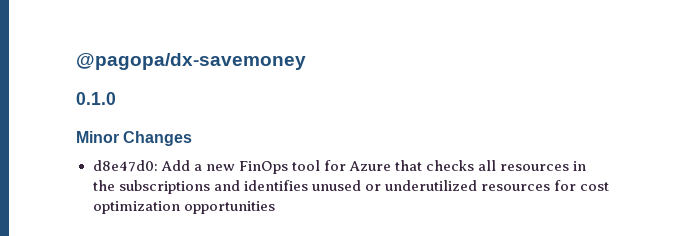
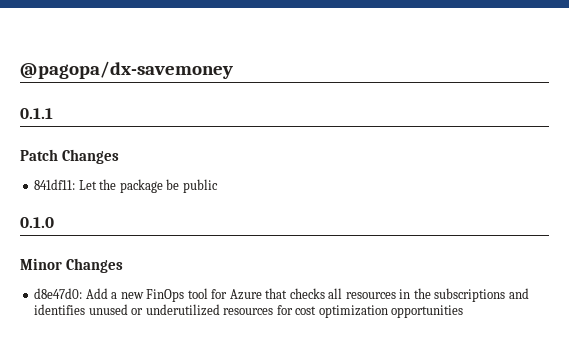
+ 0.1.1
+ Patch Changes
+ 841df11: Let the package be public

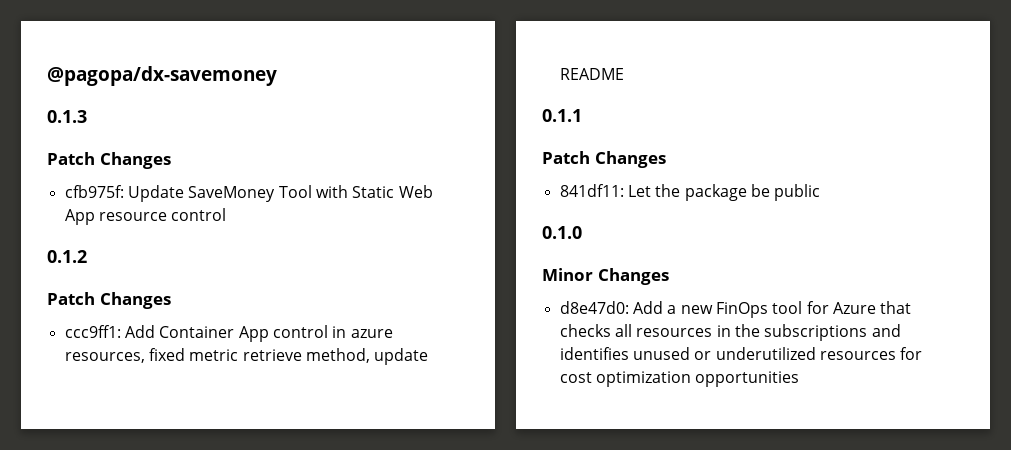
+ 0.1.3
+ Patch Changes
+ cfb975f: Update SaveMoney Tool with Static Web App resource control
+ 0.1.2
+ Patch Changes
+ ccc9ff1: Add Container App control in azure resources, fixed metric retrieve method, update README

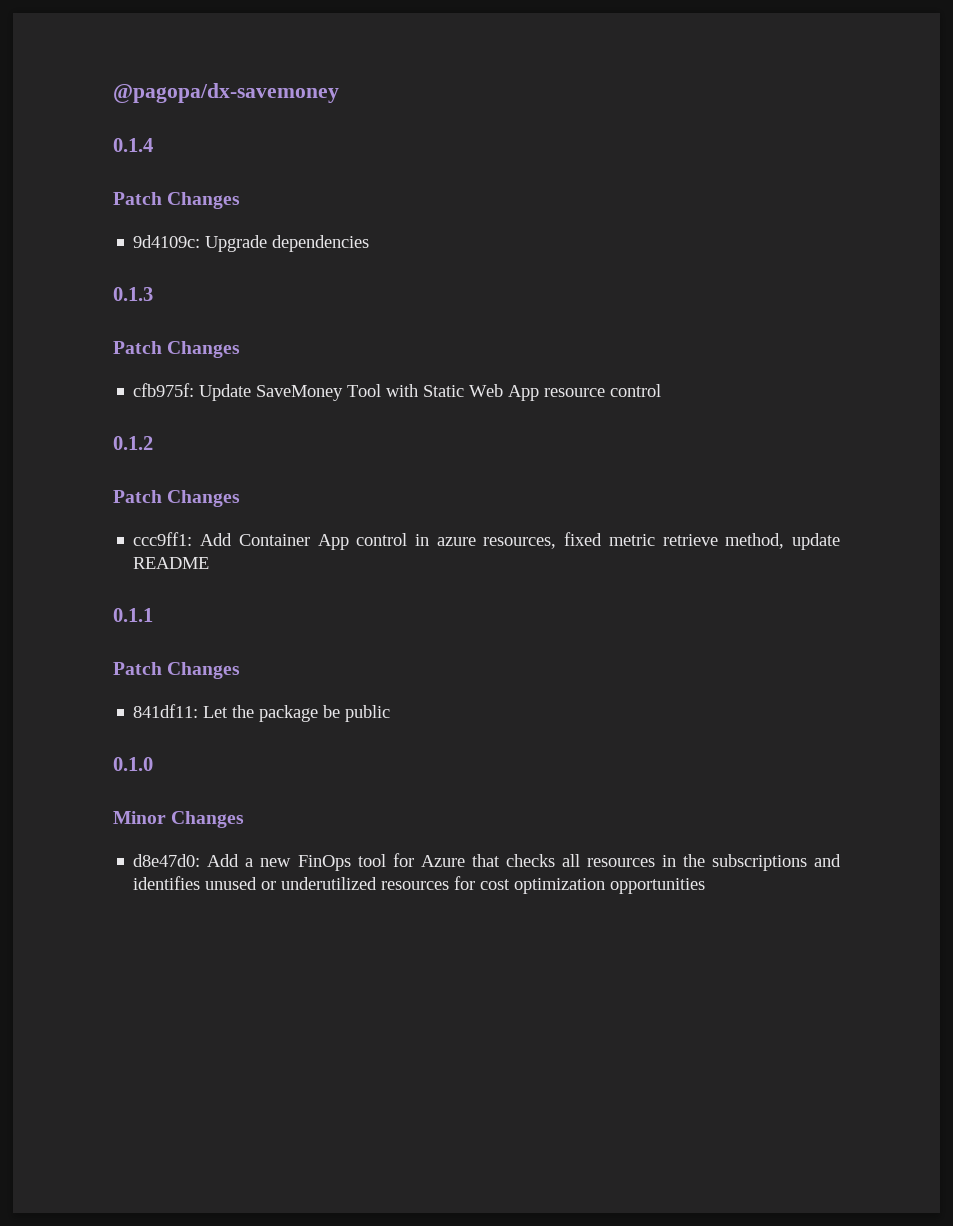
+ 0.1.4
+ Patch Changes
+ 9d4109c: Upgrade dependencies

